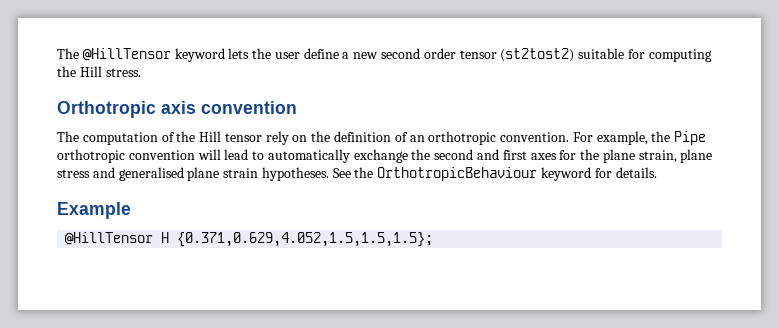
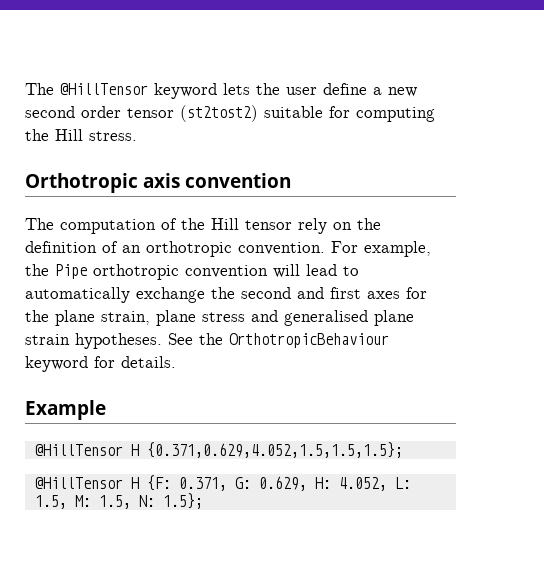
+ @HillTensor H {F: 0.371, G: 0.629, H: 4.052, L: 1.5, M: 1.5, N: 1.5};

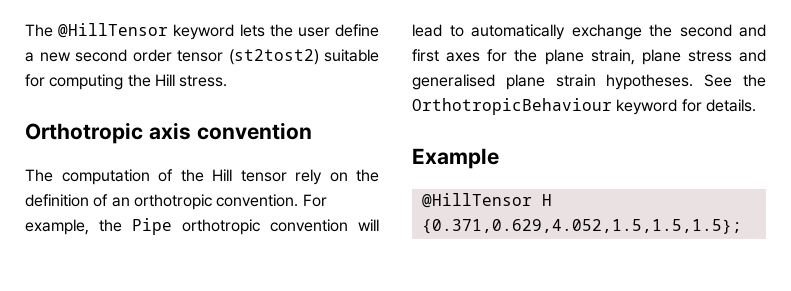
- @HillTensor H {F: 0.371, G: 0.629, H: 4.052, L: 1.5, M: 1.5, N: 1.5};

